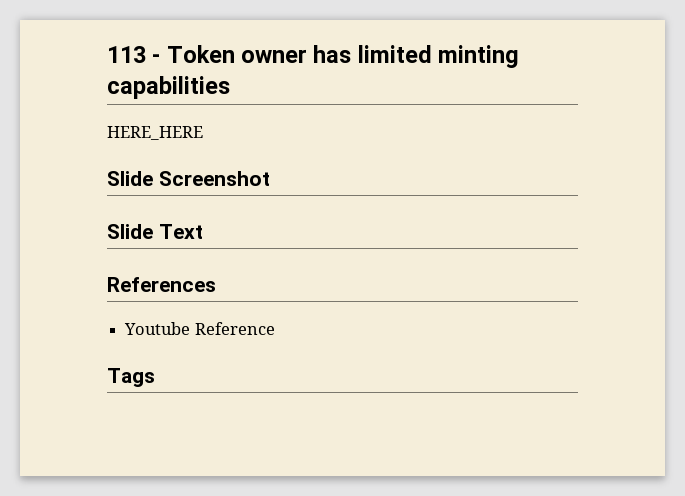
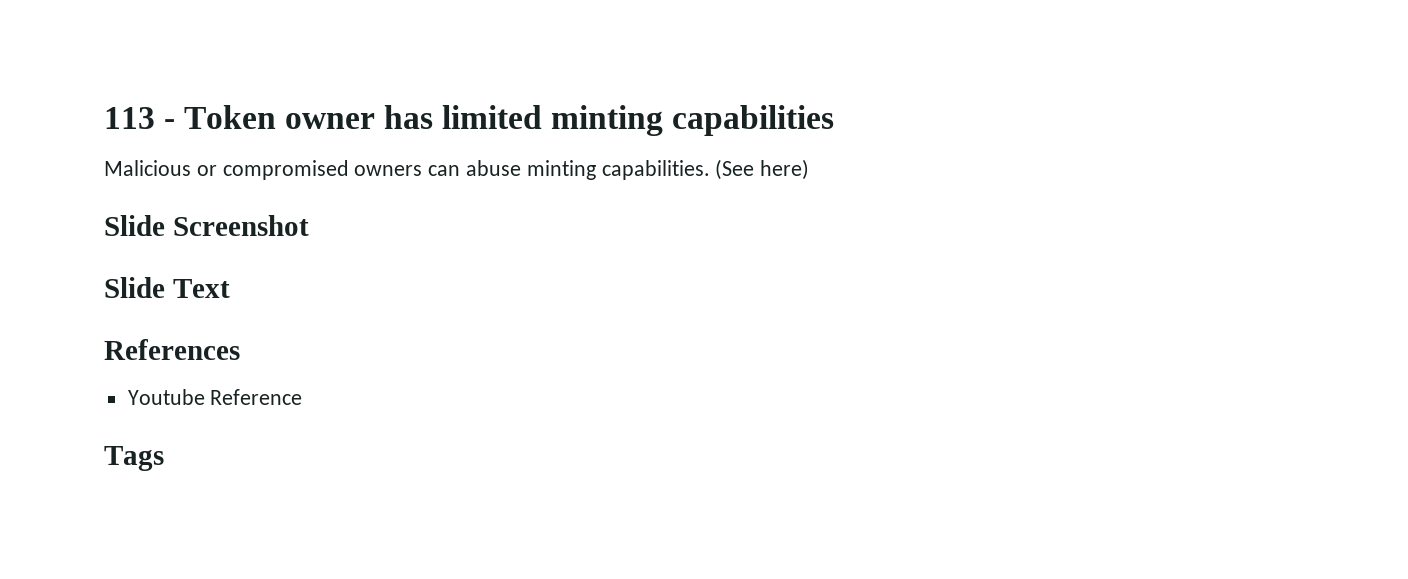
- HERE_HERE
+ Malicious or compromised owners can abuse minting capabilities. (See here)

